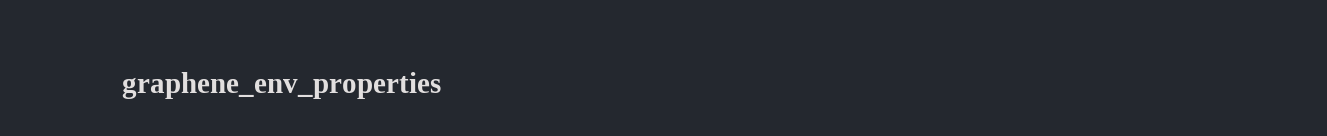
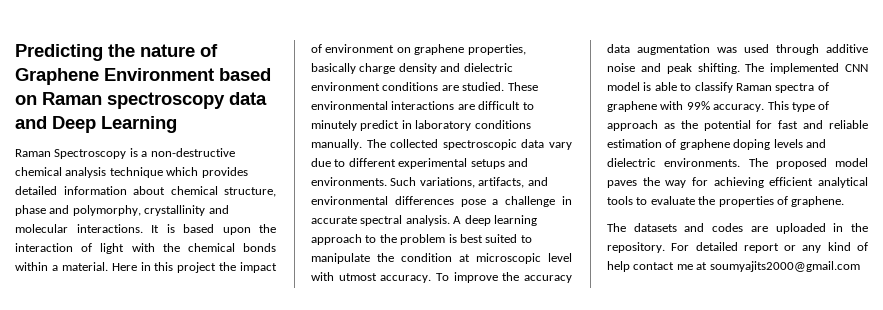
- graphene_env_properties
+ Predicting the nature of Graphene Environment based on Raman spectroscopy data and Deep Learning
+ Raman Spectroscopy is a non-destructive chemical analysis technique which provides detailed information about chemical structure, phase and polymorphy, crystallinity and molecular interactions. It is based upon the interaction of light with the chemical bonds within a material. Here in this project the impact of environment on graphene properties, basically charge density and dielectric environment conditions are studied. These environmental interactions are difficult to minutely predict in laboratory conditions manually. The collected spectroscopic data vary due to different experimental setups and environments. Such variations, artifacts, and environmental differences pose a challenge in accurate spectral analysis. A deep learning approach to the problem is best suited to manipulate the condition at microscopic level with utmost accuracy. To improve the accuracy data augmentation was used through additive noise and peak shifting. The implemented CNN model is able to classify Raman spectra of graphene with 99% accuracy. This type of approach as the potential for fast and reliable estimation of graphene doping levels and dielectric environments. The proposed model paves the way for achieving efficient analytical tools to evaluate the properties of graphene.
+ The datasets and codes are uploaded in the repository. For detailed report or any kind of help contact me at soumyajits2000@gmail.com

